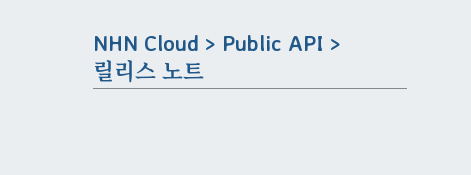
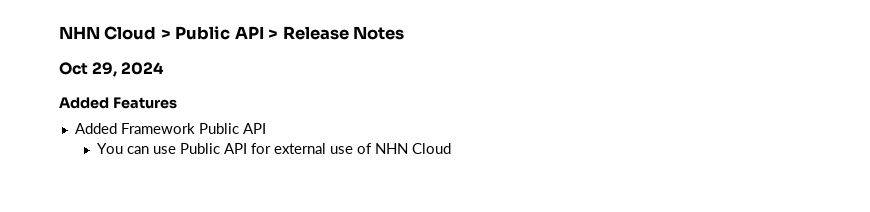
- NHN Cloud > Public API > 릴리스 노트
+ NHN Cloud > Public API > Release Notes
+ Oct 29, 2024
+ Added Features
+ Added Framework Public API
+ You can use Public API for external use of NHN Cloud

